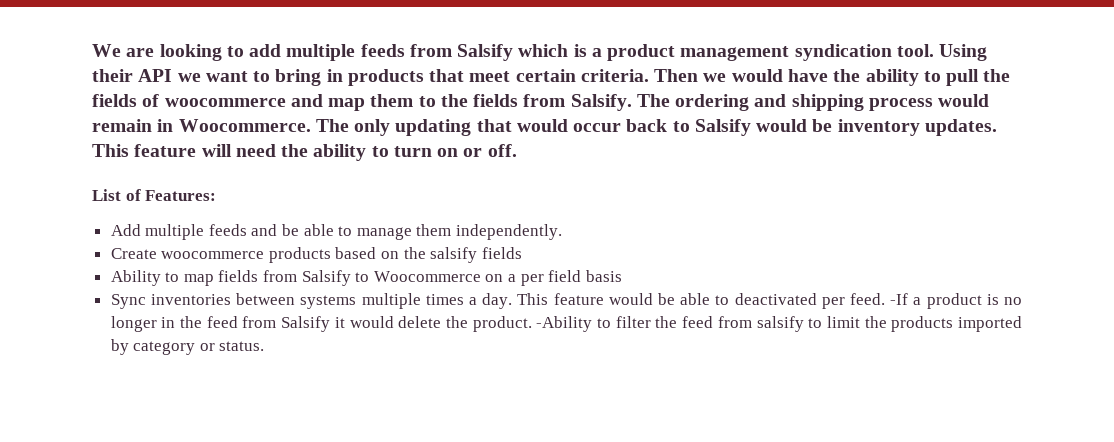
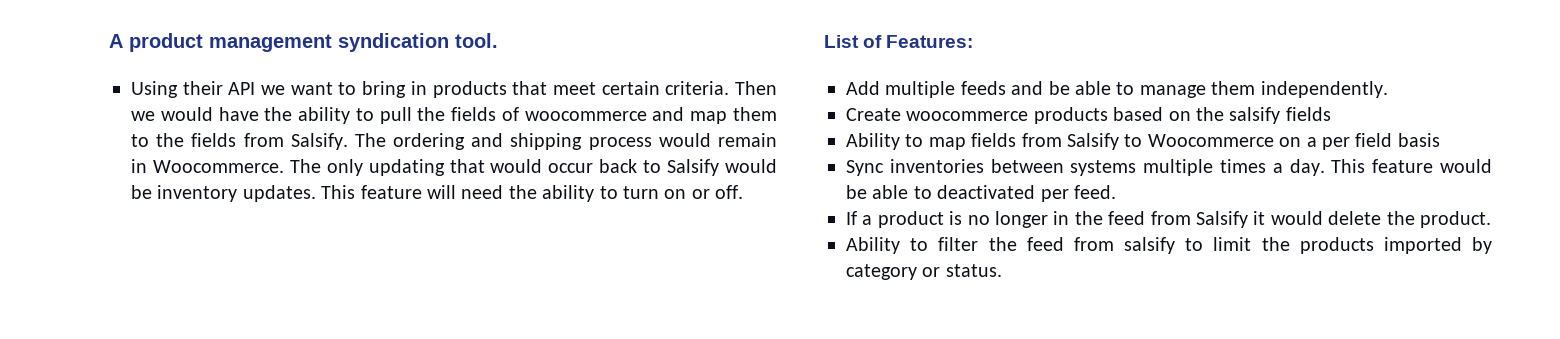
- We are looking to add multiple feeds from Salsify which is a product management syndication tool. Using their API we want to bring in products that meet certain criteria.
+ A product management syndication tool.
+ Using their API we want to bring in products that meet certain criteria.
- This feature would be able to deactivated per feed. -If a product is no longer in the feed from Salsify it would delete the product. -Ability to filter the feed from salsify to limit the products imported by category or status.
+ This feature would be able to deactivated per feed.
+ If a product is no longer in the feed from Salsify it would delete the product.
+ Ability to filter the feed from salsify to limit the products imported by category or status.

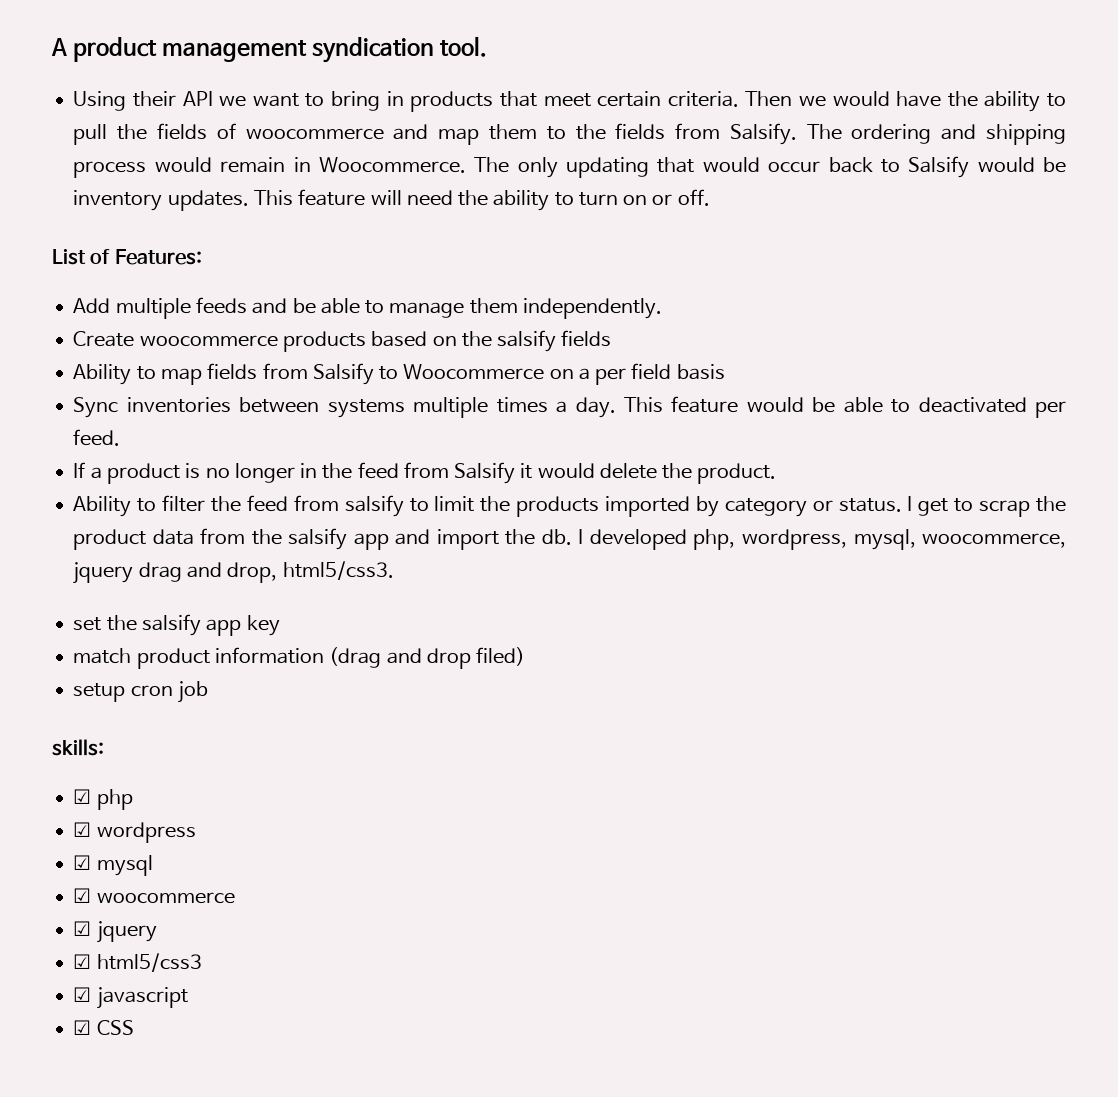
+ I get to scrap the product data from the salsify app and import the db. I developed php, wordpress, mysql, woocommerce, jquery drag and drop, html5/css3.
+ set the salsify app key
+ match product information (drag and drop filed)
+ setup cron job
+ skills:
+ ☑ php
+ ☑ wordpress
+ ☑ mysql
+ ☑ woocommerce
+ ☑ jquery
+ ☑ html5/css3
+ ☑ javascript
+ ☑ CSS

